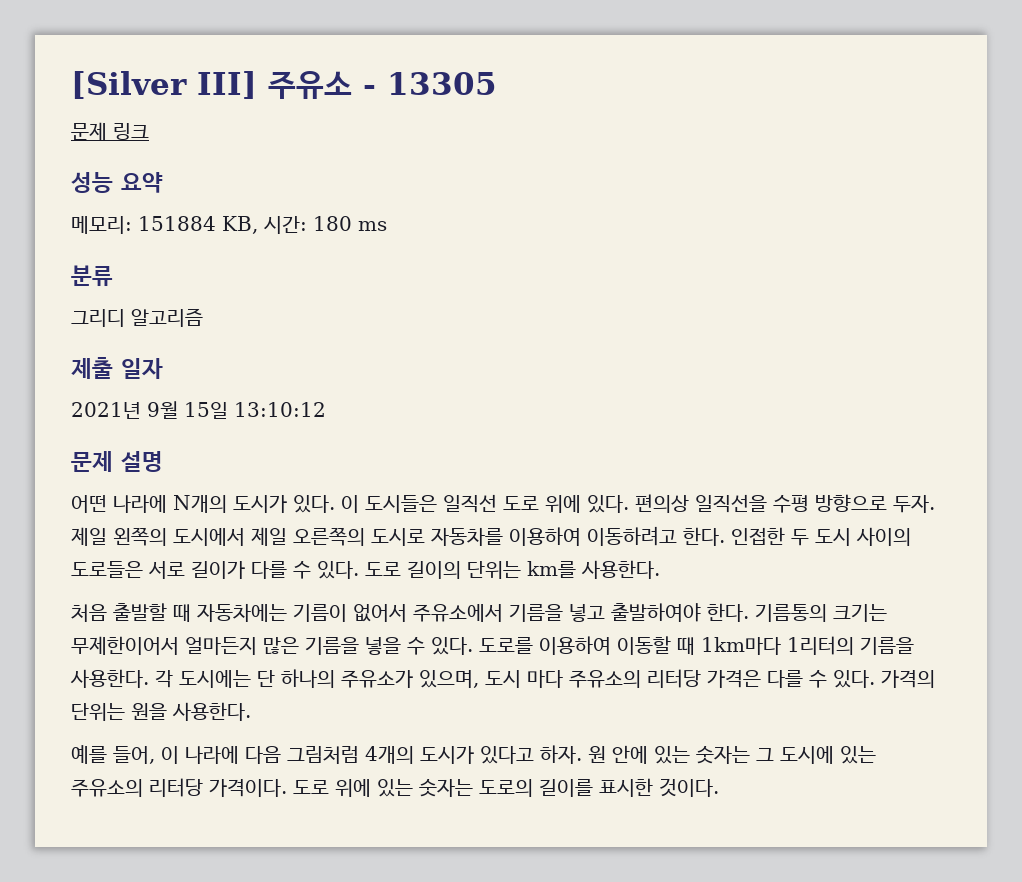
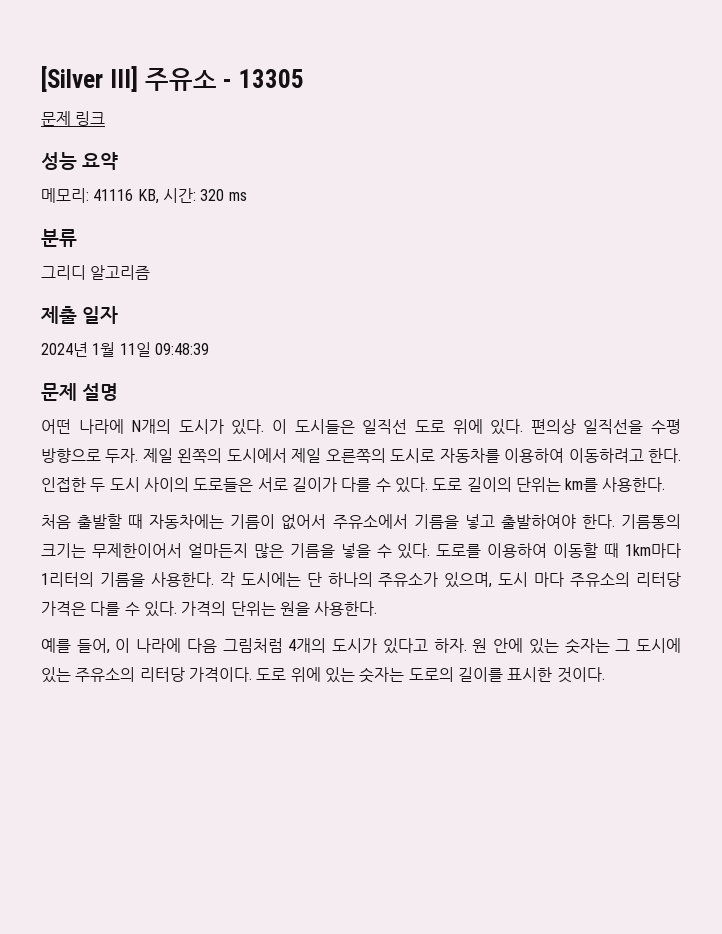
- 메모리: 151884 KB, 시간: 180 ms
+ 메모리: 41116 KB, 시간: 320 ms
- 2021년 9월 15일 13:10:12
+ 2024년 1월 11일 09:48:39

